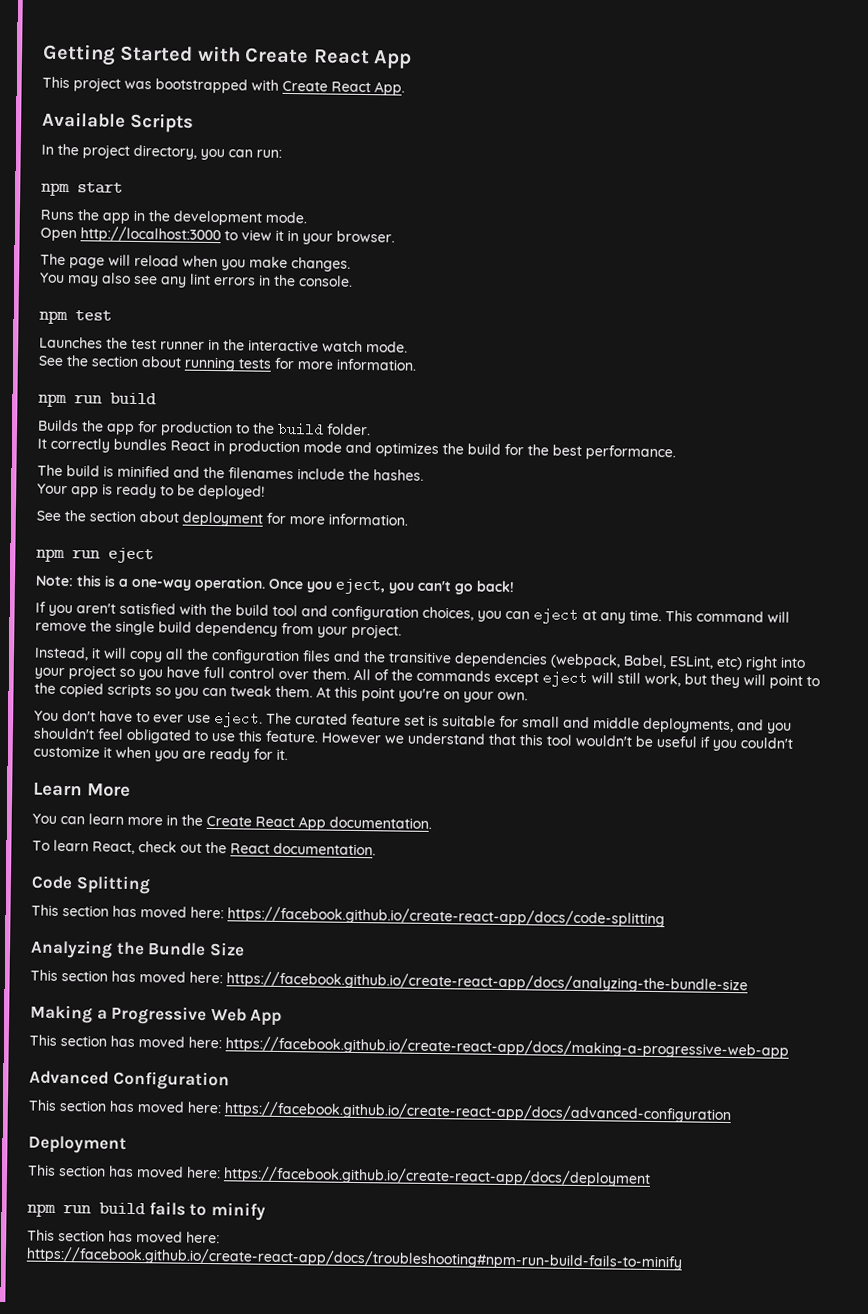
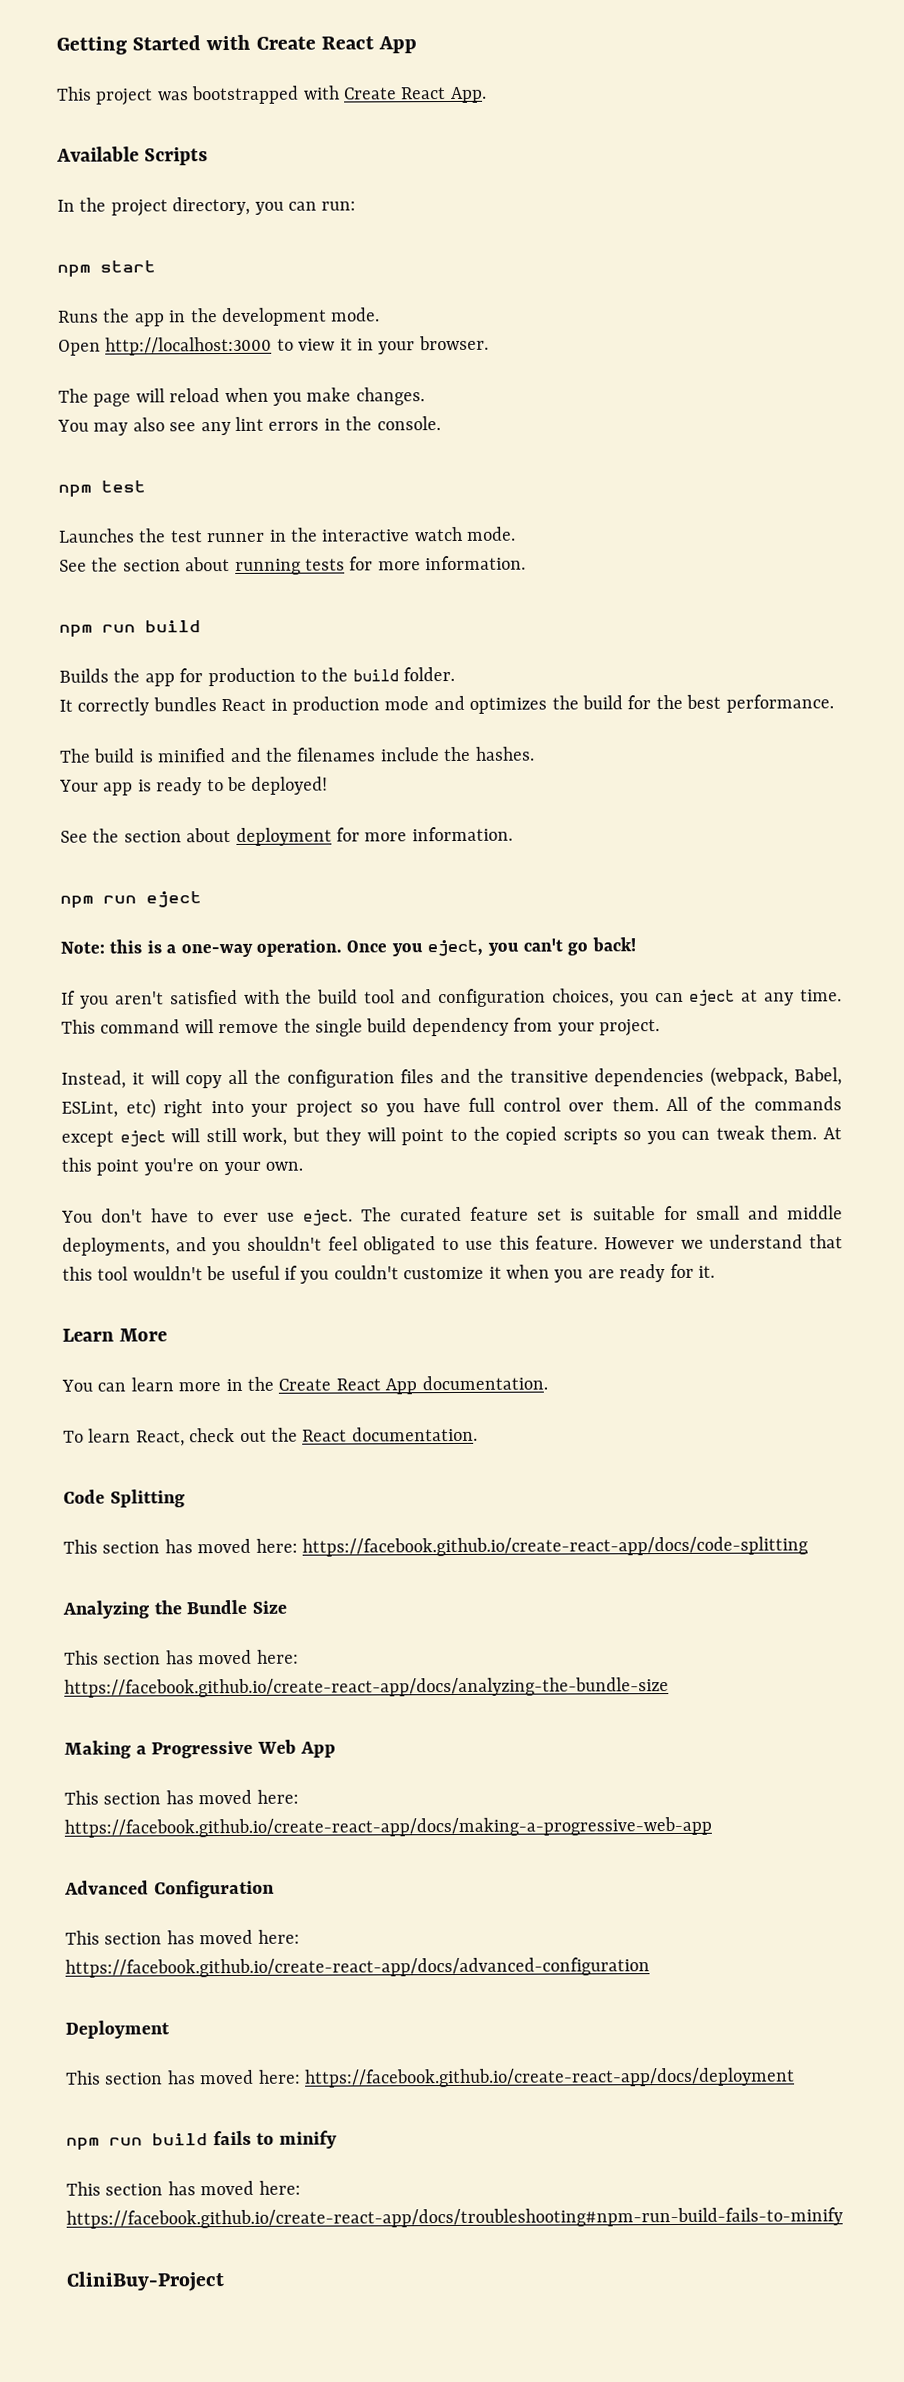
+ CliniBuy-Project

